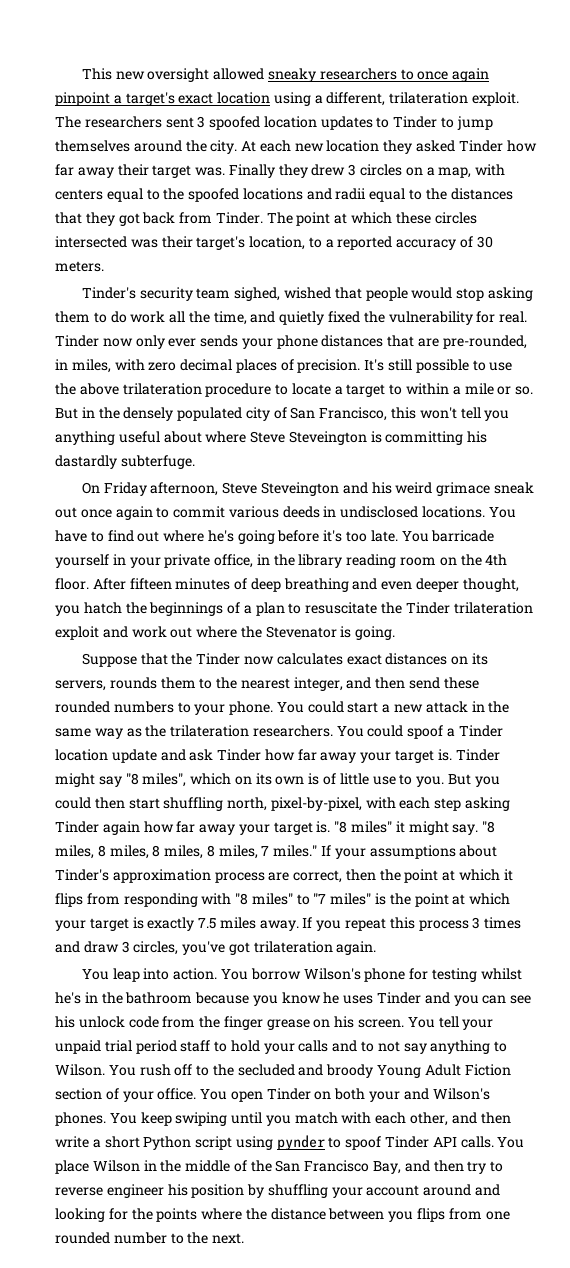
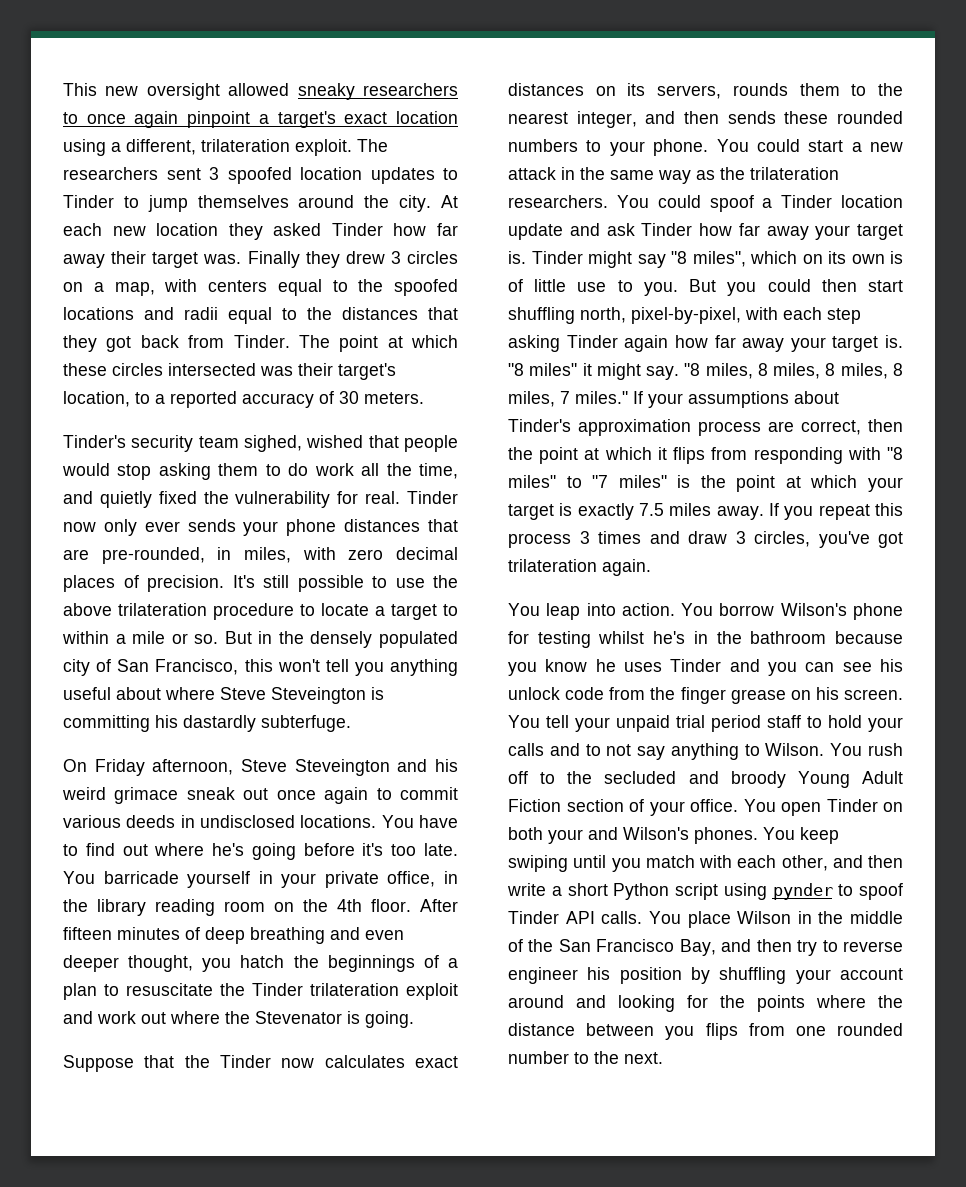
- Suppose that the Tinder now calculates exact distances on its servers, rounds them to the nearest integer, and then send these rounded numbers to your phone.
+ Suppose that the Tinder now calculates exact distances on its servers, rounds them to the nearest integer, and then sends these rounded numbers to your phone.

